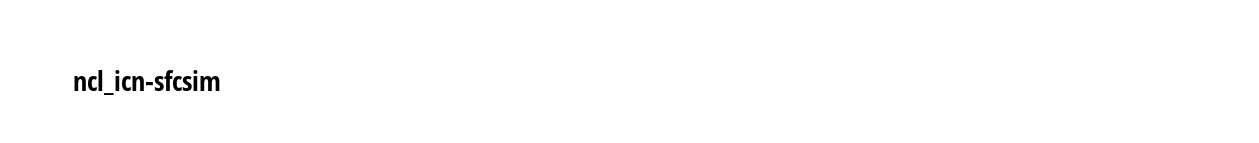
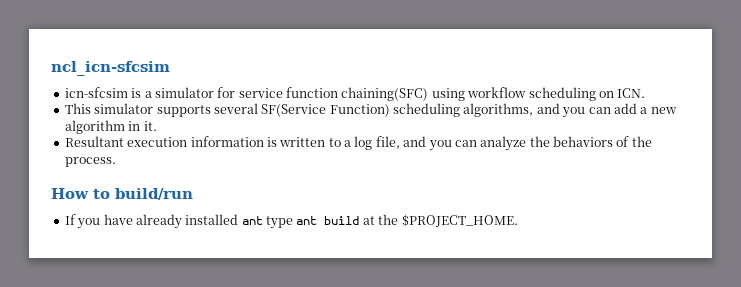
+ icn-sfcsim is a simulator for service function chaining(SFC) using workflow scheduling on ICN.
+ This simulator supports several SF(Service Function) scheduling algorithms, and you can add a new algorithm in it.
+ Resultant execution information is written to a log file, and you can analyze the behaviors of the process.
+ How to build/run
+ If you have already installed ant type ant build at the $PROJECT_HOME.

